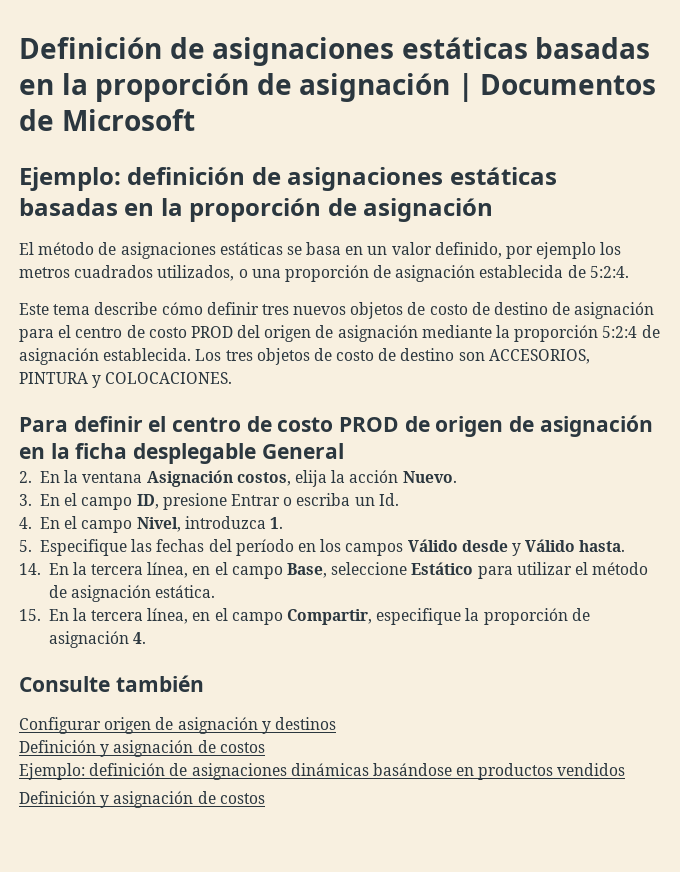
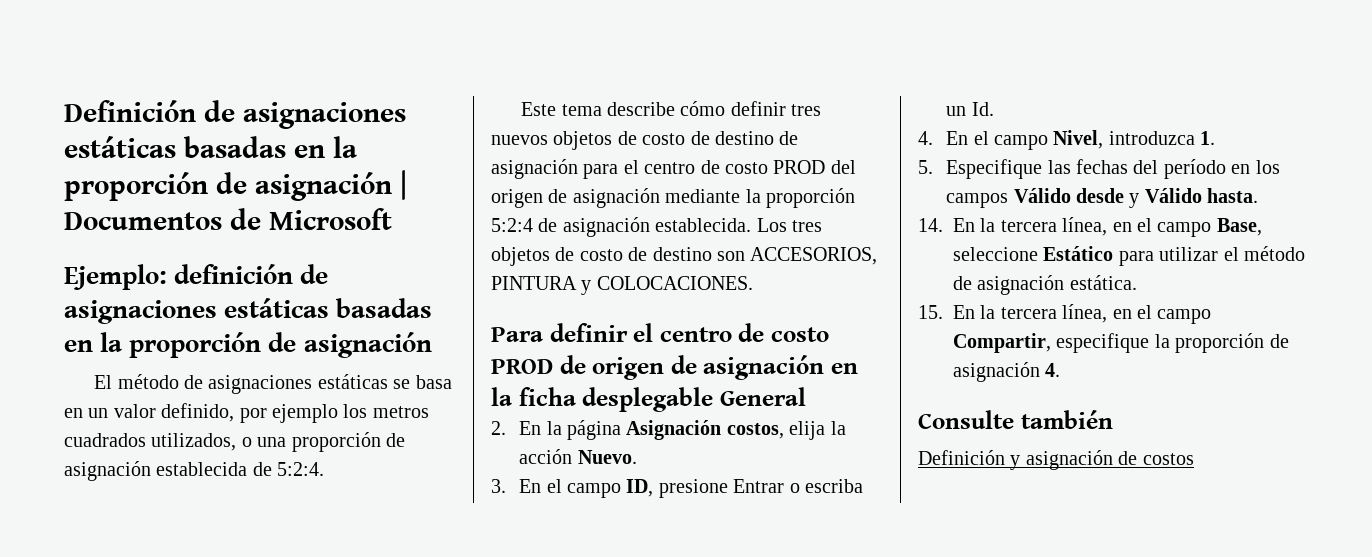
- 2. En la ventana Asignación costos, elija la acción Nuevo.
+ 2. En la página Asignación costos, elija la acción Nuevo.
- Configurar origen de asignación y destinos
- Definición y asignación de costos
- Ejemplo: definición de asignaciones dinámicas basándose en productos vendidos

